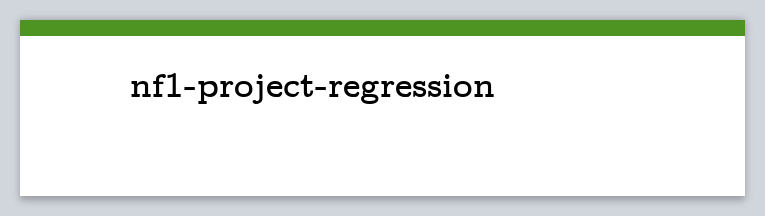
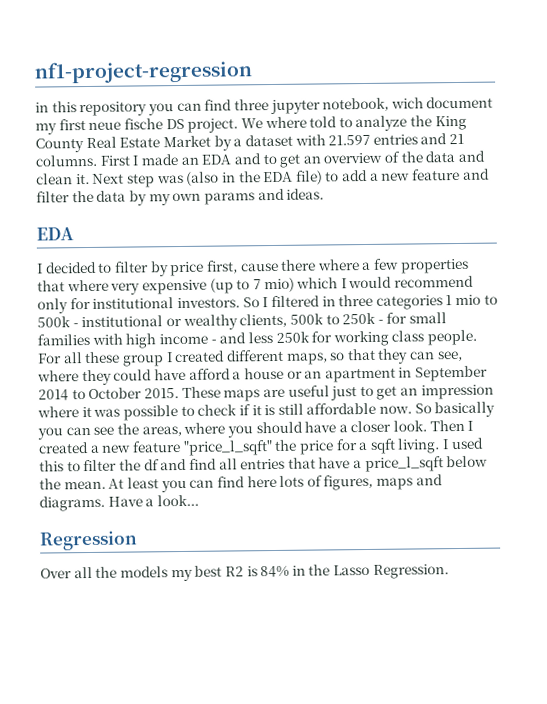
+ in this repository you can find three jupyter notebook, wich document my first neue fische DS project. We where told to analyze the King County Real Estate Market by a dataset with 21.597 entries and 21 columns. First I made an EDA and to get an overview of the data and clean it. Next step was (also in the EDA file) to add a new feature and filter the data by my own params and ideas.
+ EDA
+ I decided to filter by price first, cause there where a few properties that where very expensive (up to 7 mio) which I would recommend only for institutional investors. So I filtered in three categories 1 mio to 500k - institutional or wealthy clients, 500k to 250k - for small families with high income - and less 250k for working class people. For all these group I created different maps, so that they can see, where they could have afford a house or an apartment in September 2014 to October 2015. These maps are useful just to get an impression where it was possible to check if it is still affordable now. So basically you can see the areas, where you should have a closer look. Then I created a new feature "price_l_sqft" the price for a sqft living. I used this to filter the df and find all entries that have a price_l_sqft below the mean. At least you can find here lots of figures, maps and diagrams. Have a look...
+ Regression
+ Over all the models my best R2 is 84% in the Lasso Regression.

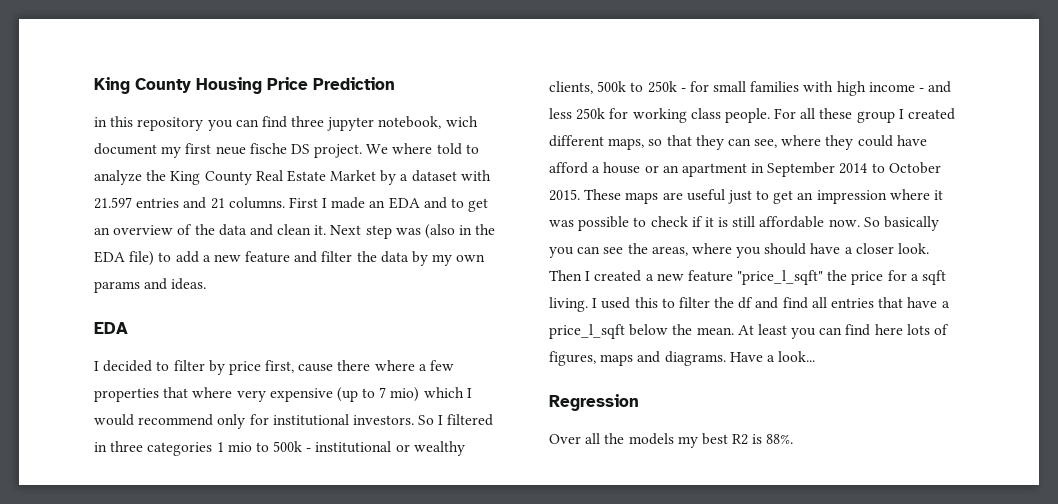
- nf1-project-regression
+ King County Housing Price Prediction
- Over all the models my best R2 is 84% in the Lasso Regression.
+ Over all the models my best R2 is 88%.

